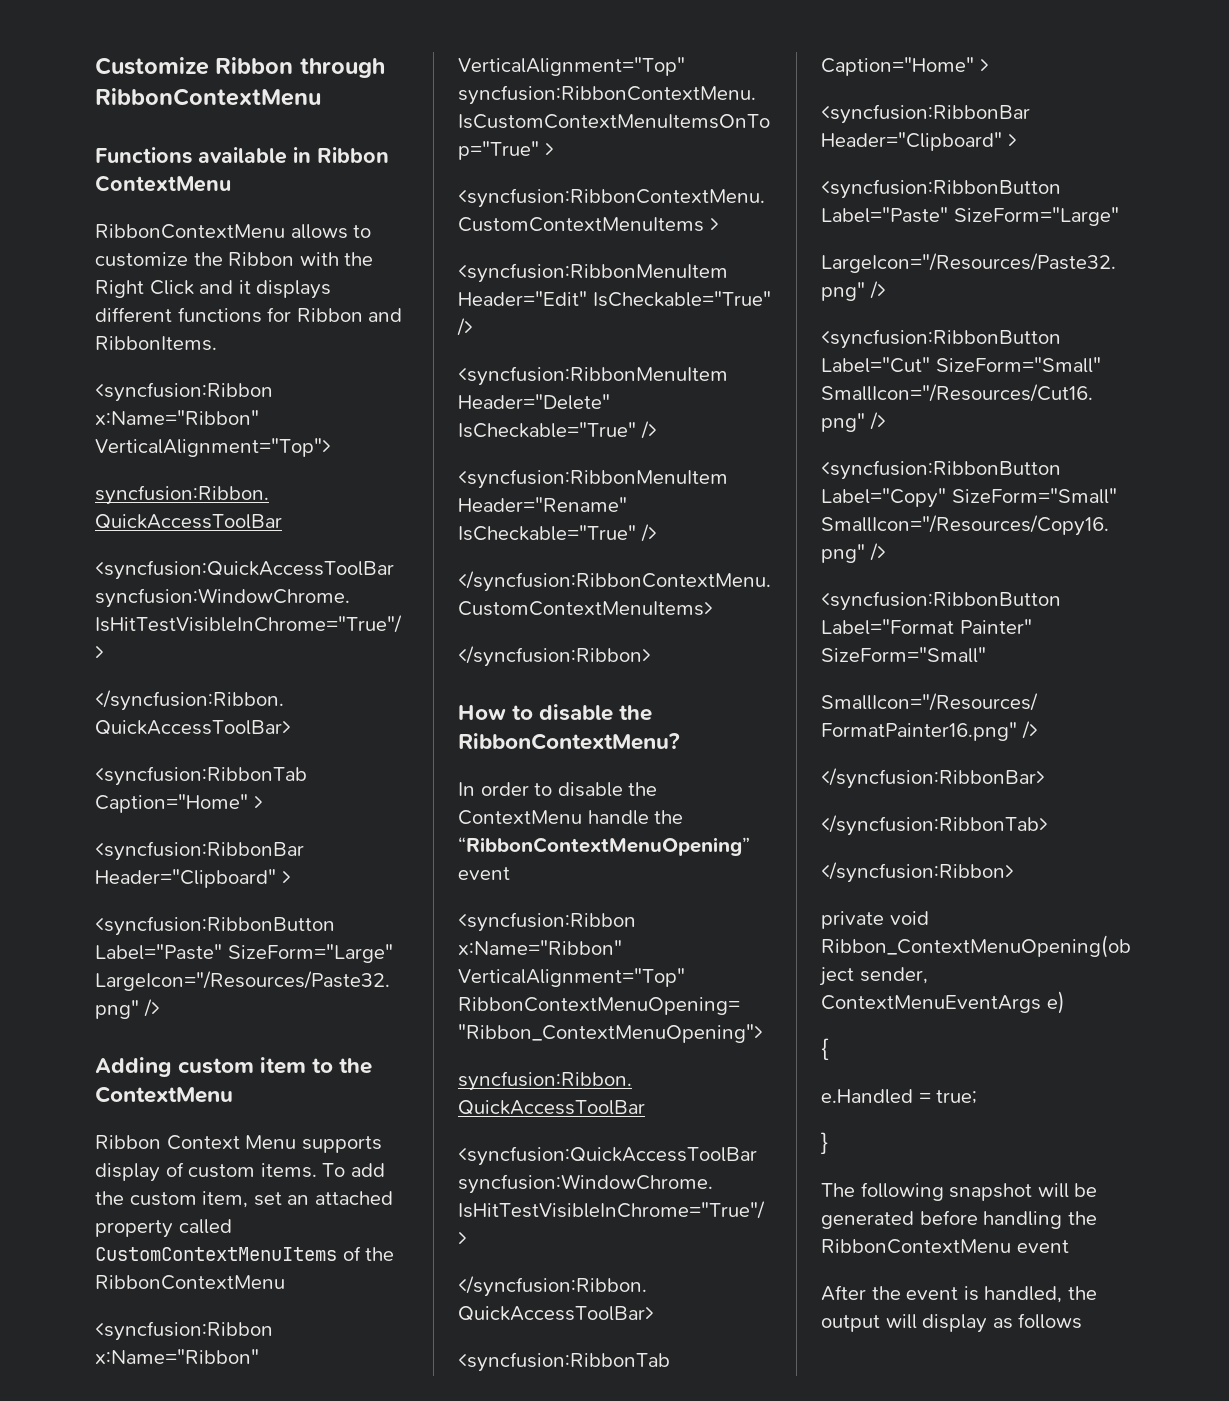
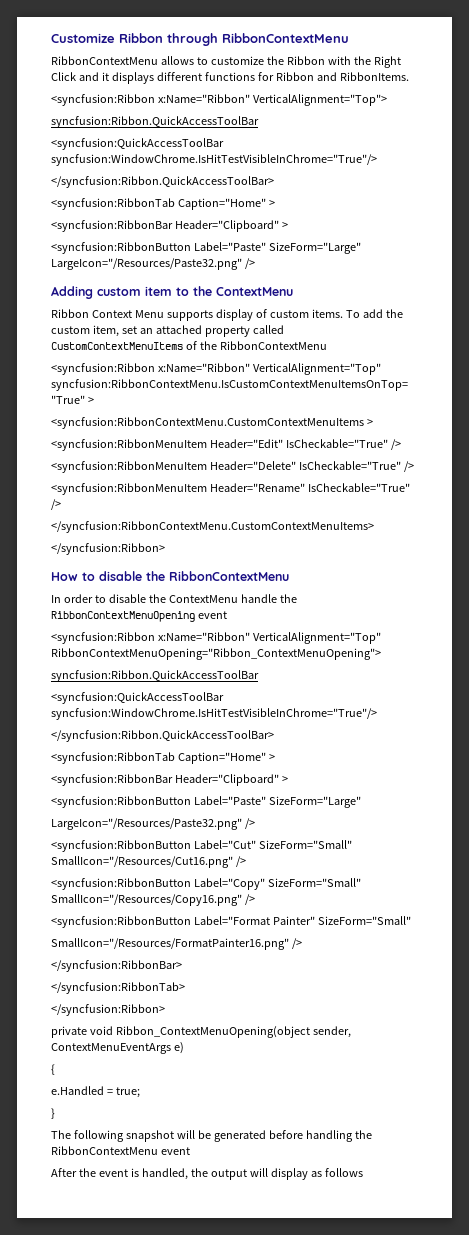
- Functions available in Ribbon ContextMenu
- How to disable the RibbonContextMenu?
+ How to disable the RibbonContextMenu
- In order to disable the ContextMenu handle the “RibbonContextMenuOpening” event
+ In order to disable the ContextMenu handle the RibbonContextMenuOpening event

